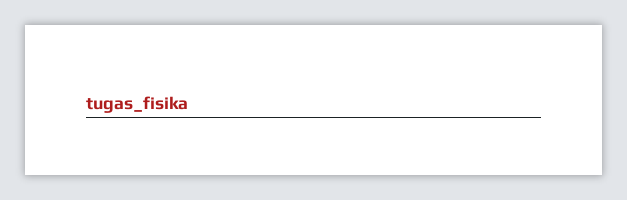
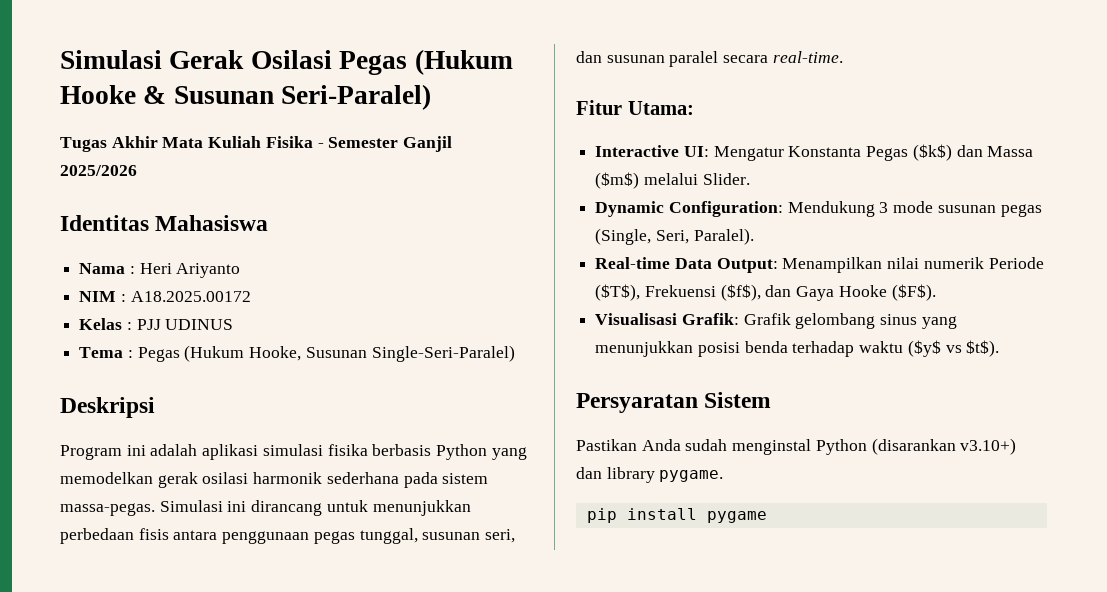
- tugas_fisika
+ Simulasi Gerak Osilasi Pegas (Hukum Hooke & Susunan Seri-Paralel)
+ Tugas Akhir Mata Kuliah Fisika - Semester Ganjil 2025/2026
+ Identitas Mahasiswa
+ Nama : Heri Ariyanto
+ NIM : A18.2025.00172
+ Kelas : PJJ UDINUS
+ Tema : Pegas (Hukum Hooke, Susunan Single-Seri-Paralel)
+ Deskripsi
+ Program ini adalah aplikasi simulasi fisika berbasis Python yang memodelkan gerak osilasi harmonik sederhana pada sistem massa-pegas. Simulasi ini dirancang untuk menunjukkan perbedaan fisis antara penggunaan pegas tunggal, susunan seri, dan susunan paralel secara real-time.
+ Fitur Utama:
+ Interactive UI: Mengatur Konstanta Pegas ($k$) dan Massa ($m$) melalui Slider.
+ Dynamic Configuration: Mendukung 3 mode susunan pegas (Single, Seri, Paralel).
+ Real-time Data Output: Menampilkan nilai numerik Periode ($T$), Frekuensi ($f$), dan Gaya Hooke ($F$).
+ Visualisasi Grafik: Grafik gelombang sinus yang menunjukkan posisi benda terhadap waktu ($y$ vs $t$).
+ Persyaratan Sistem
+ Pastikan Anda sudah menginstal Python (disarankan v3.10+) dan library pygame.
+ pip install pygame

